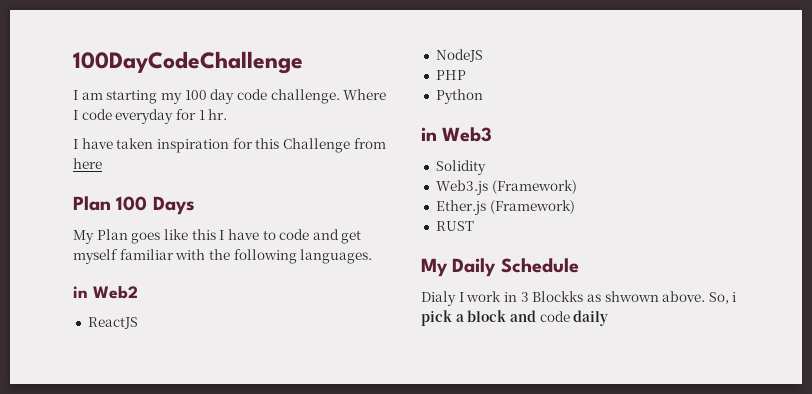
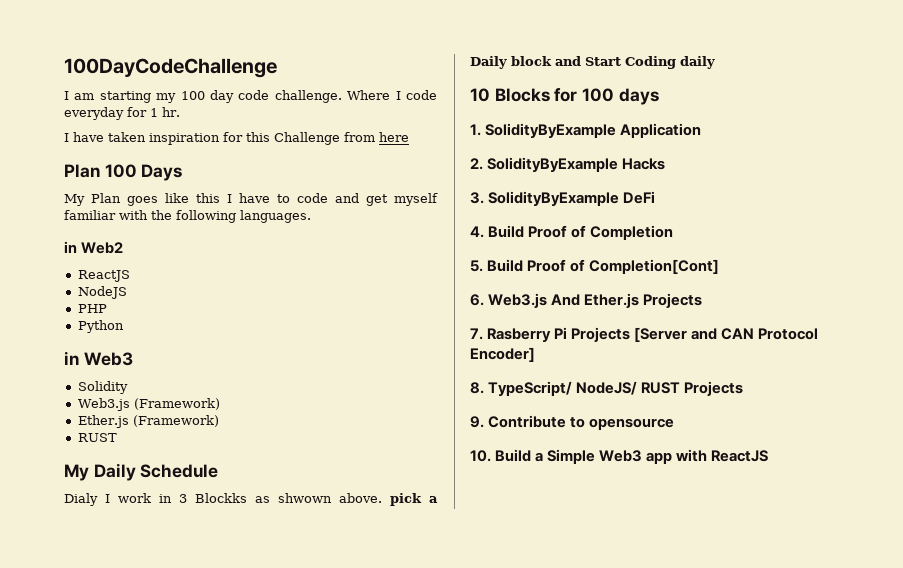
- Dialy I work in 3 Blockks as shwown above. So, i pick a block and code daily
+ Dialy I work in 3 Blockks as shwown above. pick a Daily block and Start Coding daily
+ 10 Blocks for 100 days
+ 1. SolidityByExample Application
+ 2. SolidityByExample Hacks
+ 3. SolidityByExample DeFi
+ 4. Build Proof of Completion
+ 5. Build Proof of Completion[Cont]
+ 6. Web3.js And Ether.js Projects
+ 7. Rasberry Pi Projects [Server and CAN Protocol Encoder]
+ 8. TypeScript/ NodeJS/ RUST Projects
+ 9. Contribute to opensource
+ 10. Build a Simple Web3 app with ReactJS

